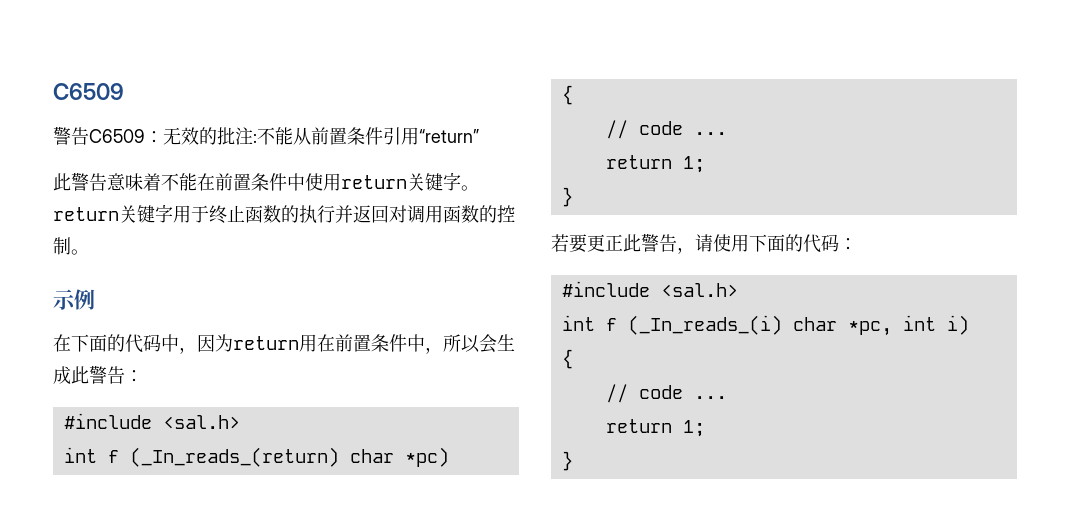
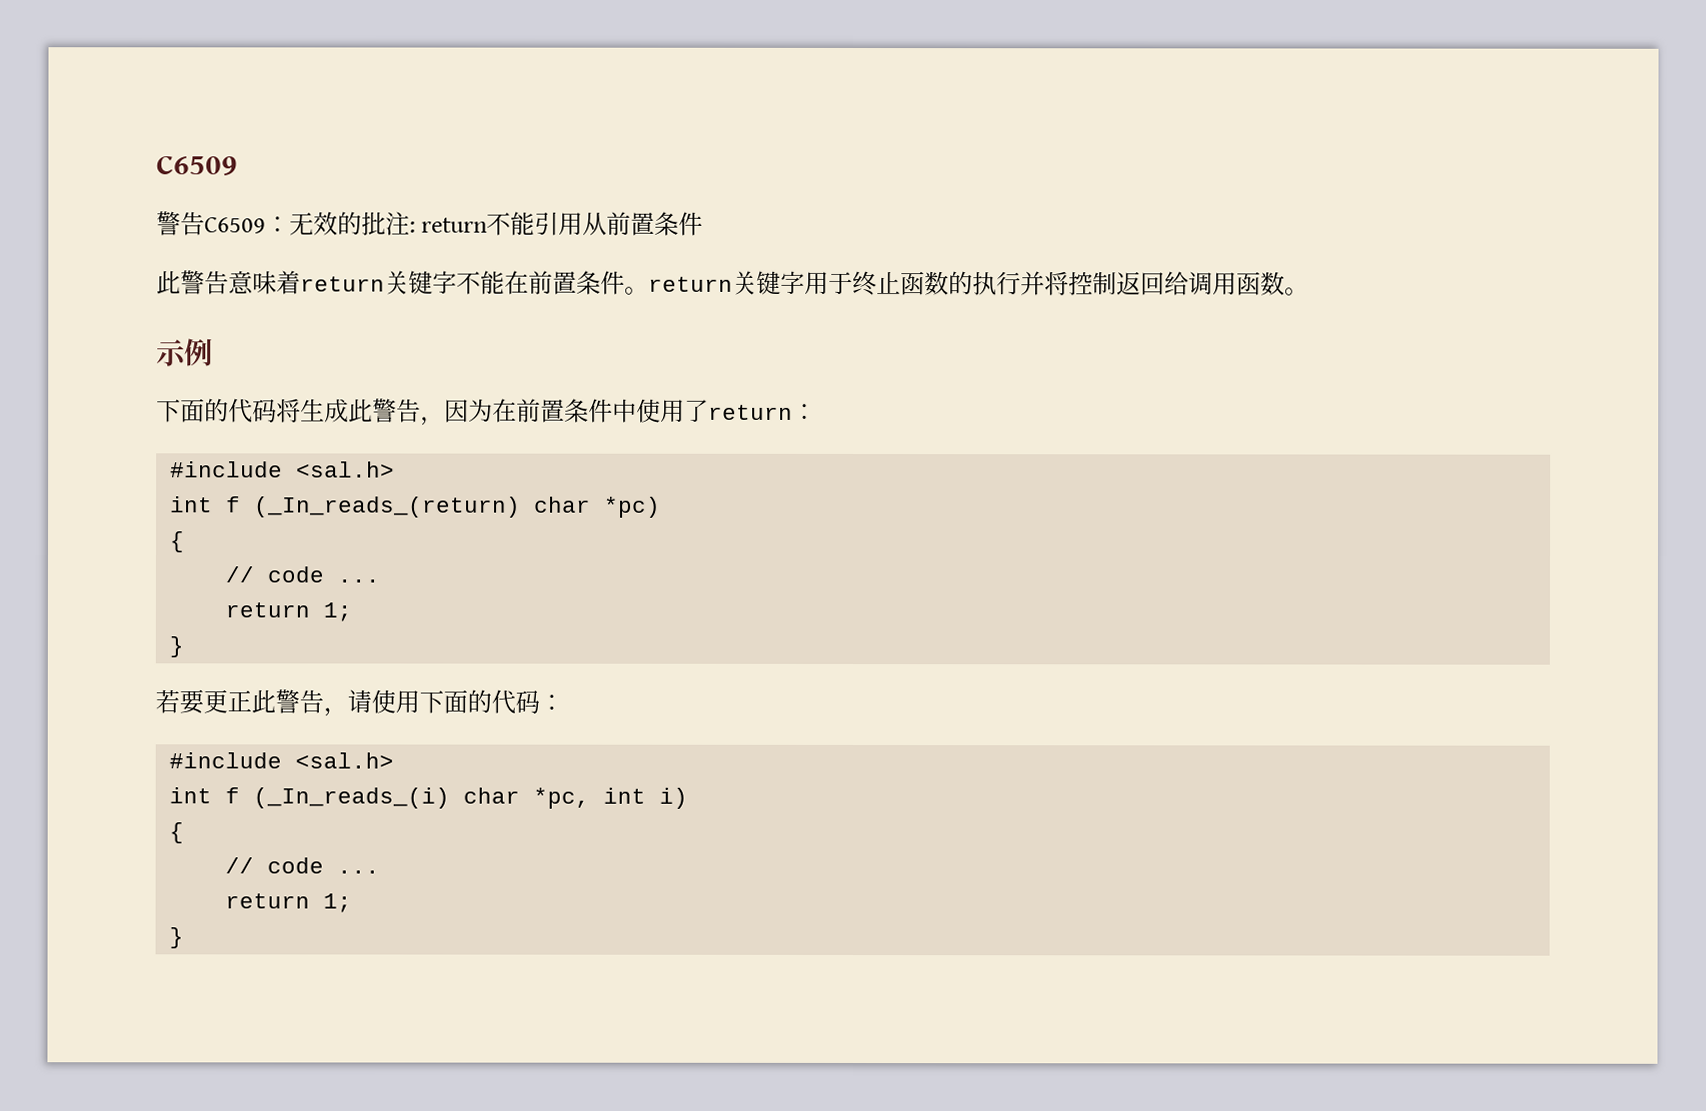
- 警告C6509：无效的批注:不能从前置条件引用“return”
+ 警告C6509：无效的批注: return不能引用从前置条件
- 此警告意味着不能在前置条件中使用return关键字。return关键字用于终止函数的执行并返回对调用函数的控制。
+ 此警告意味着return关键字不能在前置条件。return关键字用于终止函数的执行并将控制返回给调用函数。
- 在下面的代码中，因为return用在前置条件中，所以会生成此警告：
+ 下面的代码将生成此警告，因为在前置条件中使用了return：

